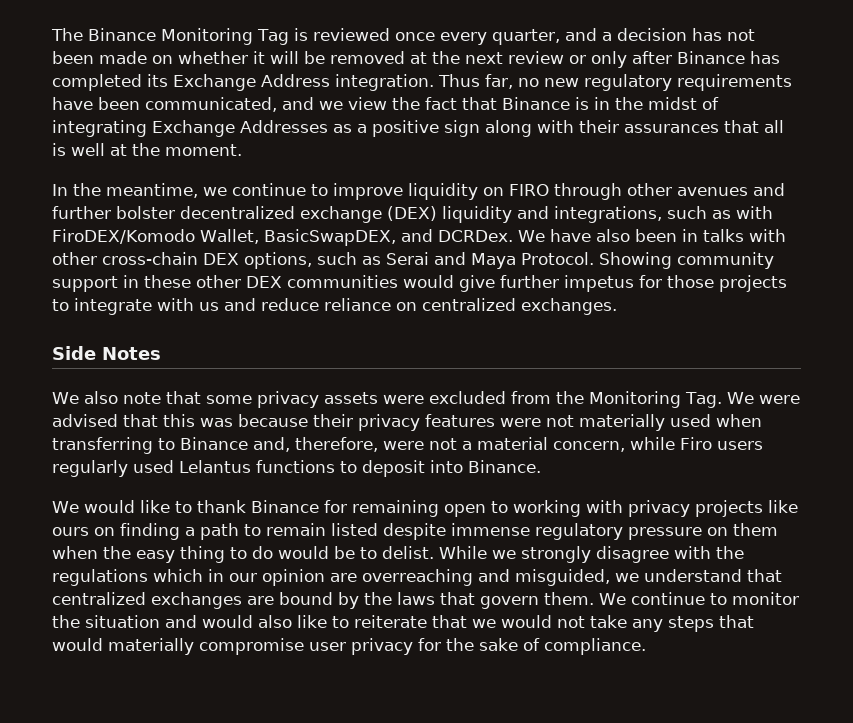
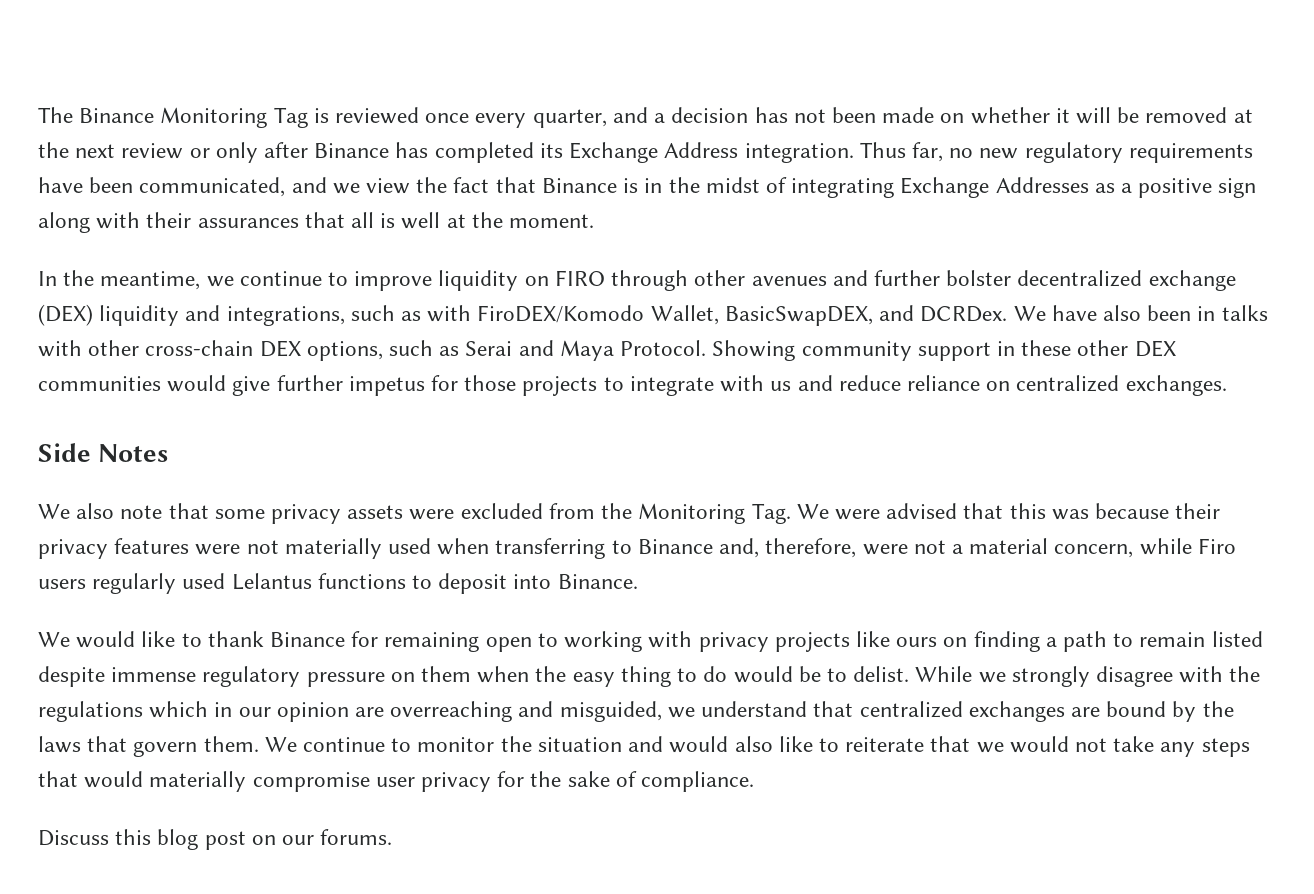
+ Discuss this blog post on our forums.

